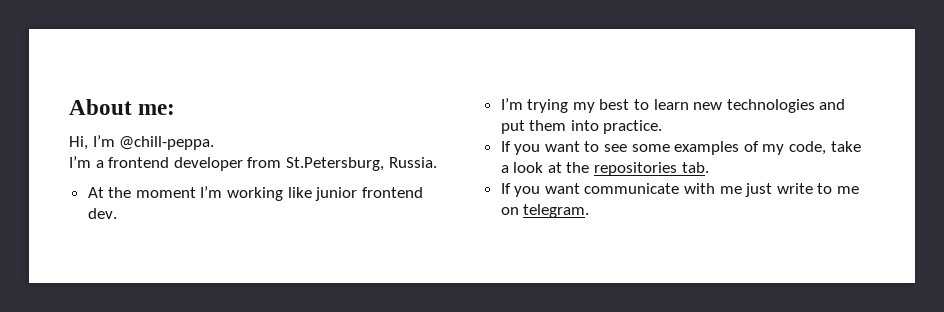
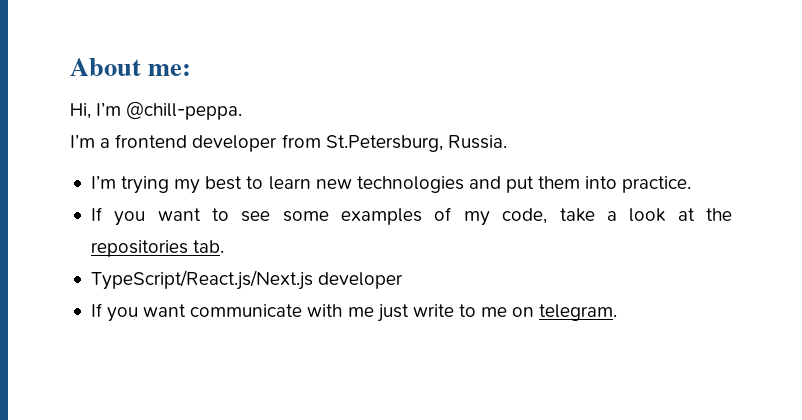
- At the moment I’m working like junior frontend dev.
+ TypeScript/React.js/Next.js developer

